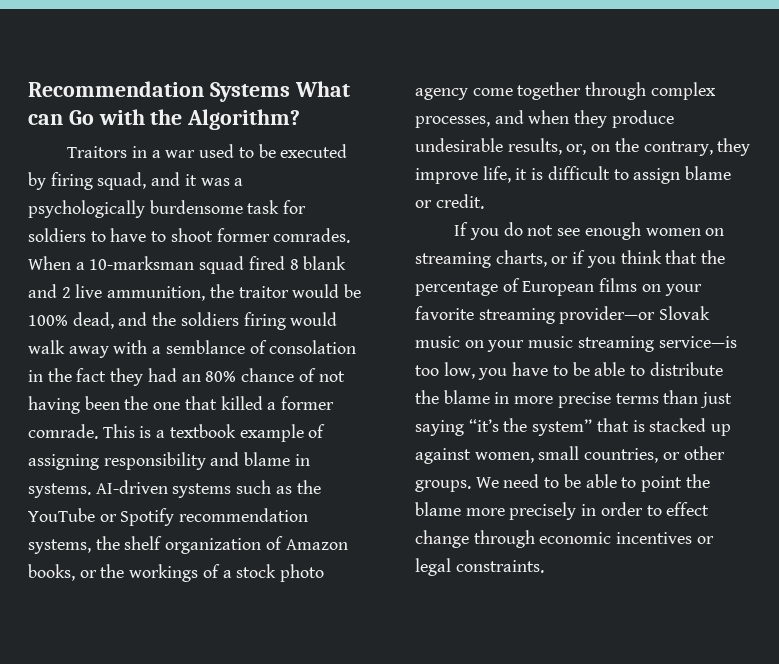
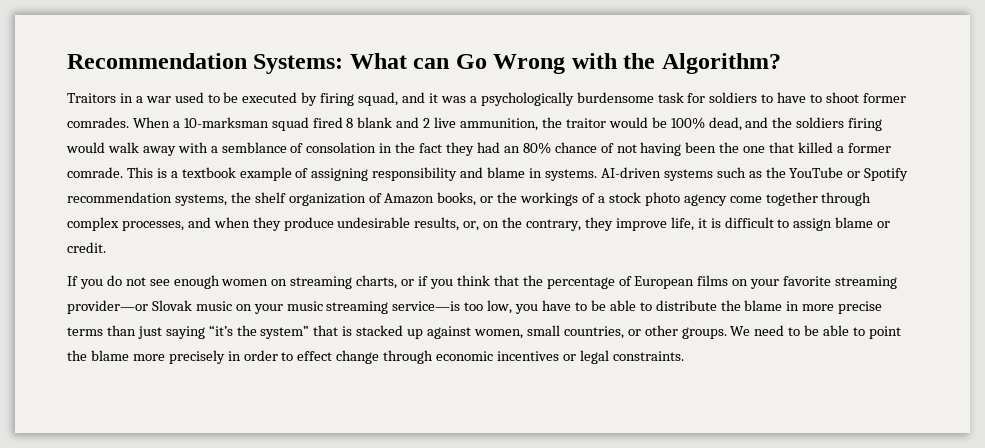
- Recommendation Systems What can Go with the Algorithm?
+ Recommendation Systems: What can Go Wrong with the Algorithm?

